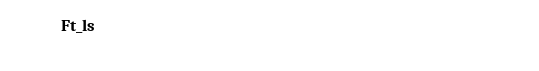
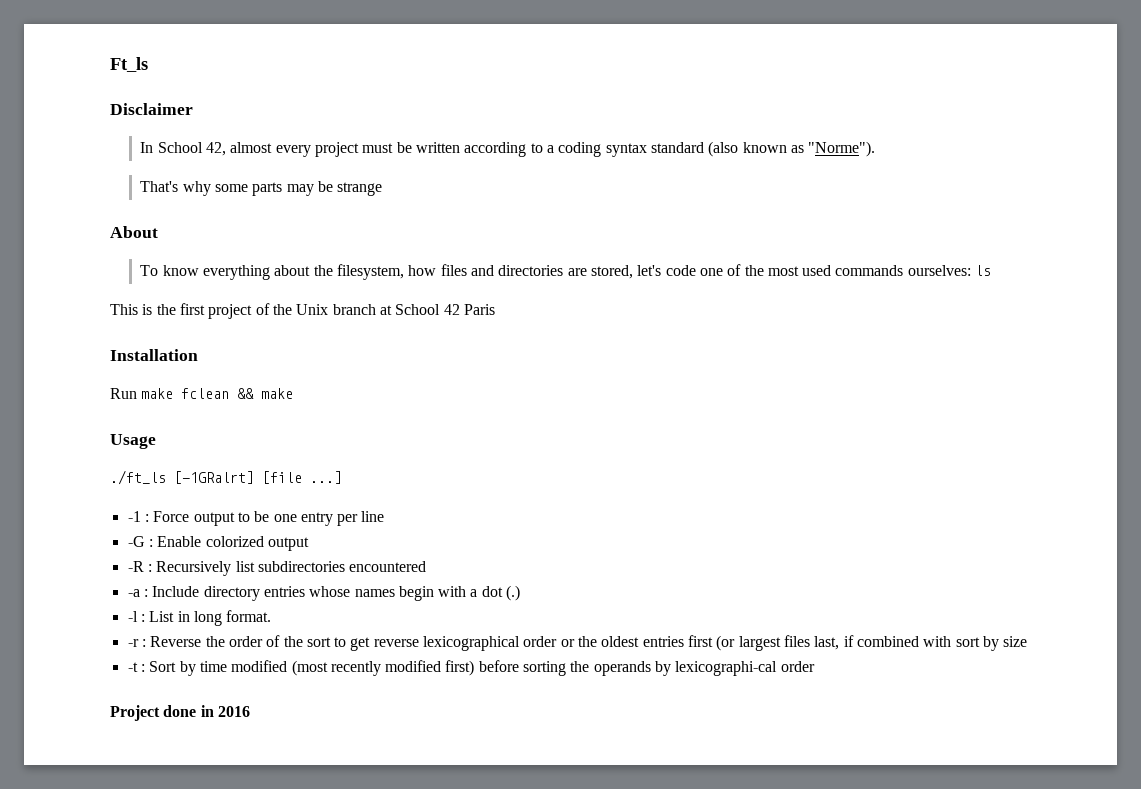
+ Disclaimer
+ In School 42, almost every project must be written according to a coding syntax standard (also known as "Norme").
+ That's why some parts may be strange
+ About
+ To know everything about the filesystem, how files and directories are stored, let's code one of the most used commands ourselves: ls
+ This is the first project of the Unix branch at School 42 Paris
+ Installation
+ Run make fclean && make
+ Usage
+ ./ft_ls [-1GRalrt] [file ...]
+ -1 : Force output to be one entry per line
+ -G : Enable colorized output
+ -R : Recursively list subdirectories encountered
+ -a : Include directory entries whose names begin with a dot (.)
+ -l : List in long format.
+ -r : Reverse the order of the sort to get reverse lexicographical order or the oldest entries first (or largest files last, if combined with sort by size
+ -t : Sort by time modified (most recently modified first) before sorting the operands by lexicographi-cal order
+ Project done in 2016

